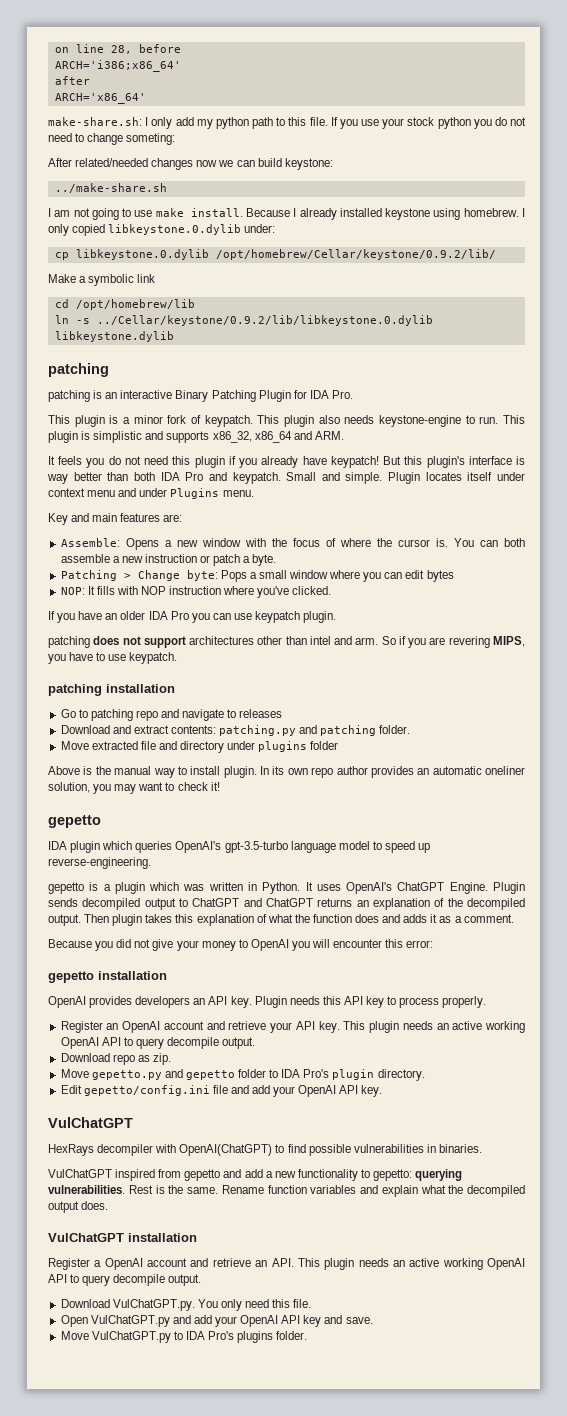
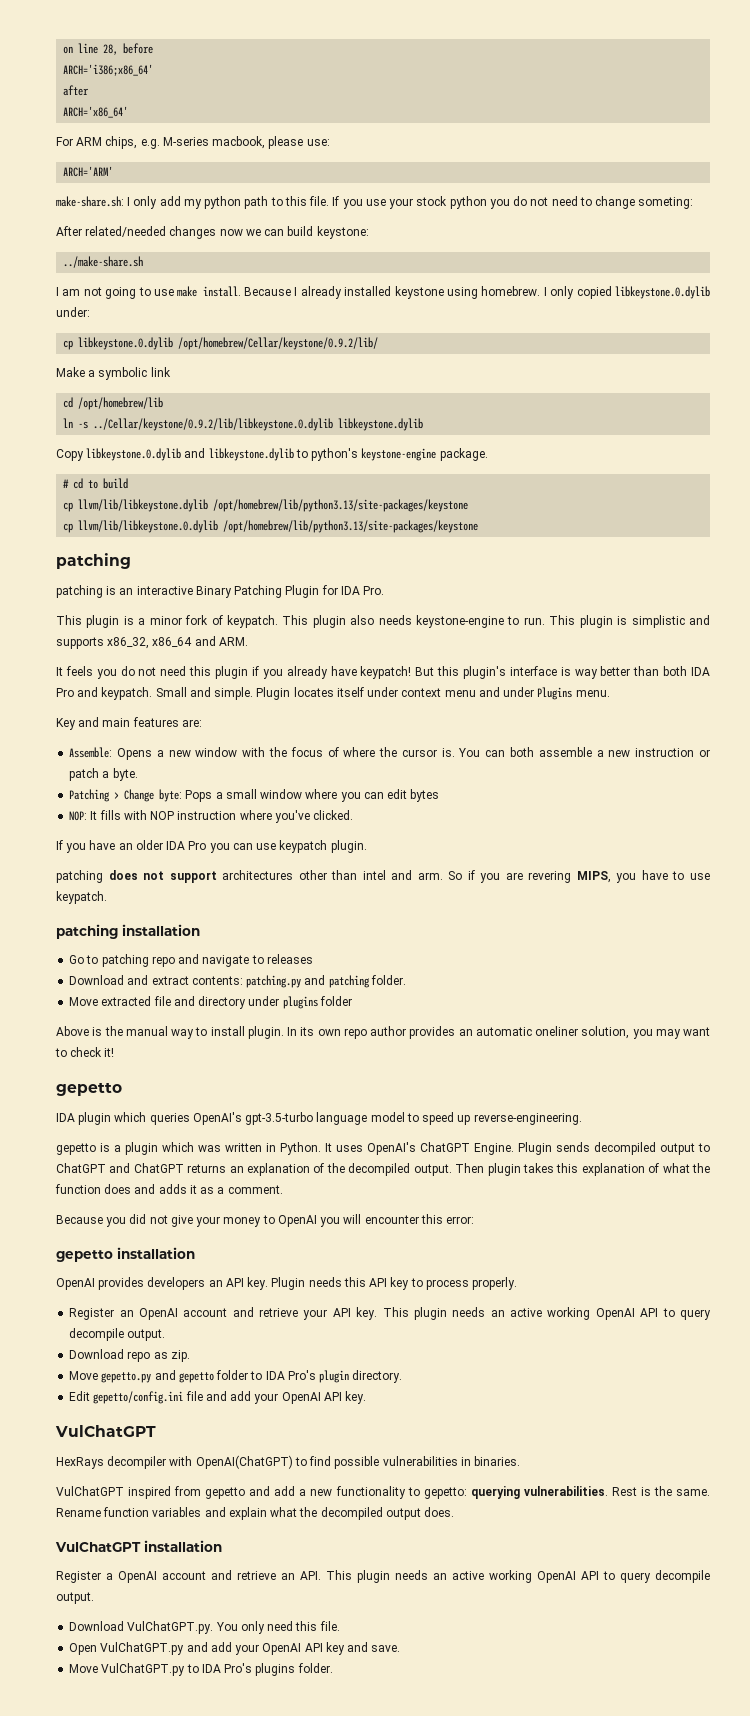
+ For ARM chips, e.g. M-series macbook, please use:
+ ARCH='ARM'
+ Copy libkeystone.0.dylib and libkeystone.dylib to python's keystone-engine package.
+ # cd to build
+ cp llvm/lib/libkeystone.dylib /opt/homebrew/lib/python3.13/site-packages/keystone
+ cp llvm/lib/libkeystone.0.dylib /opt/homebrew/lib/python3.13/site-packages/keystone

